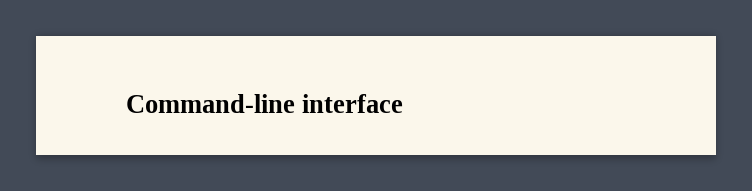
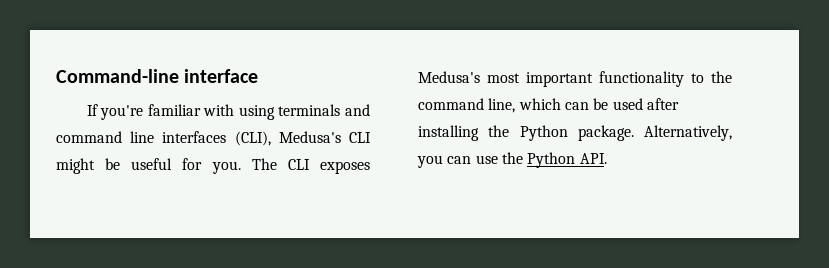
+ If you're familiar with using terminals and command line interfaces (CLI), Medusa's CLI might be useful for you. The CLI exposes Medusa's most important functionality to the command line, which can be used after installing the Python package. Alternatively, you can use the Python API.

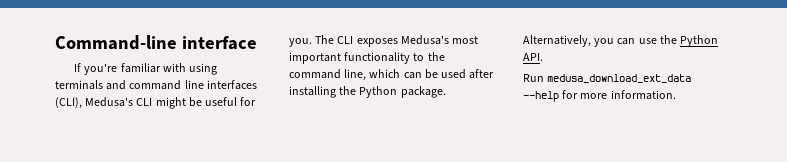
+ Run medusa_download_ext_data --help for more information.

